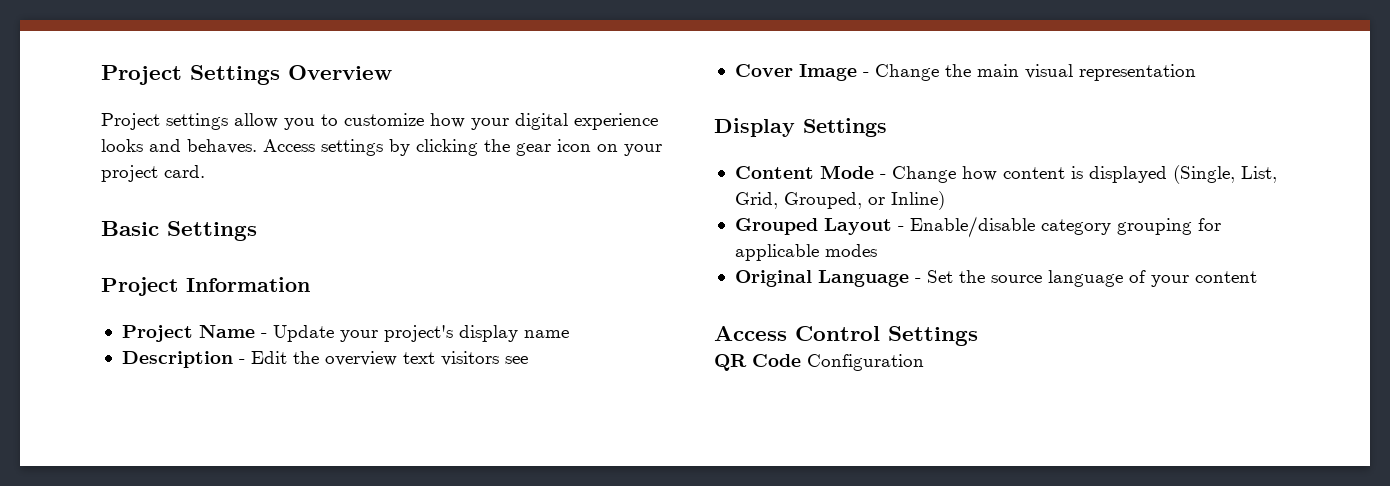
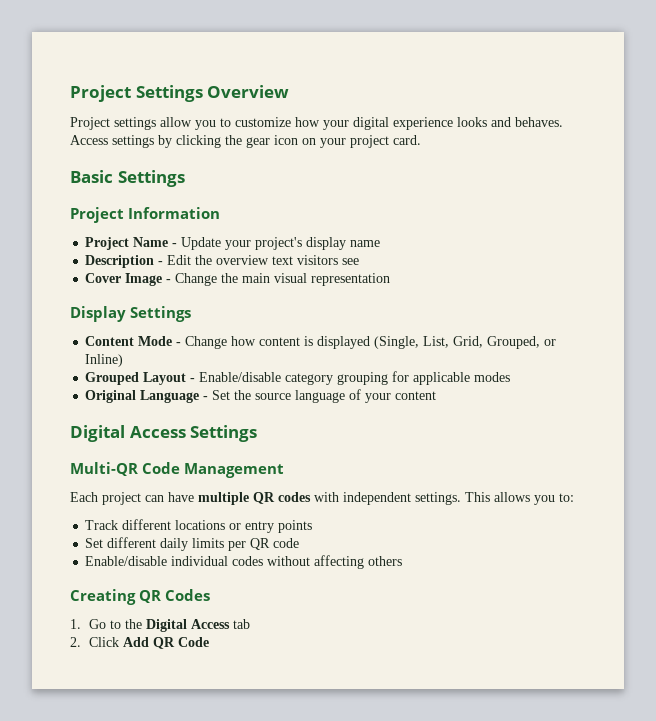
- Access Control Settings
- QR Code Configuration
+ Digital Access Settings
+ Multi-QR Code Management
+ Each project can have multiple QR codes with independent settings. This allows you to:
+ Track different locations or entry points
+ Set different daily limits per QR code
+ Enable/disable individual codes without affecting others
+ Creating QR Codes
+ 1. Go to the Digital Access tab
+ 2. Click Add QR Code

